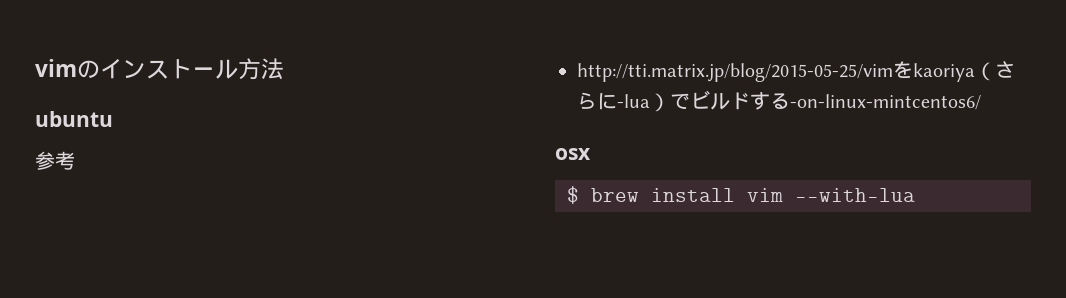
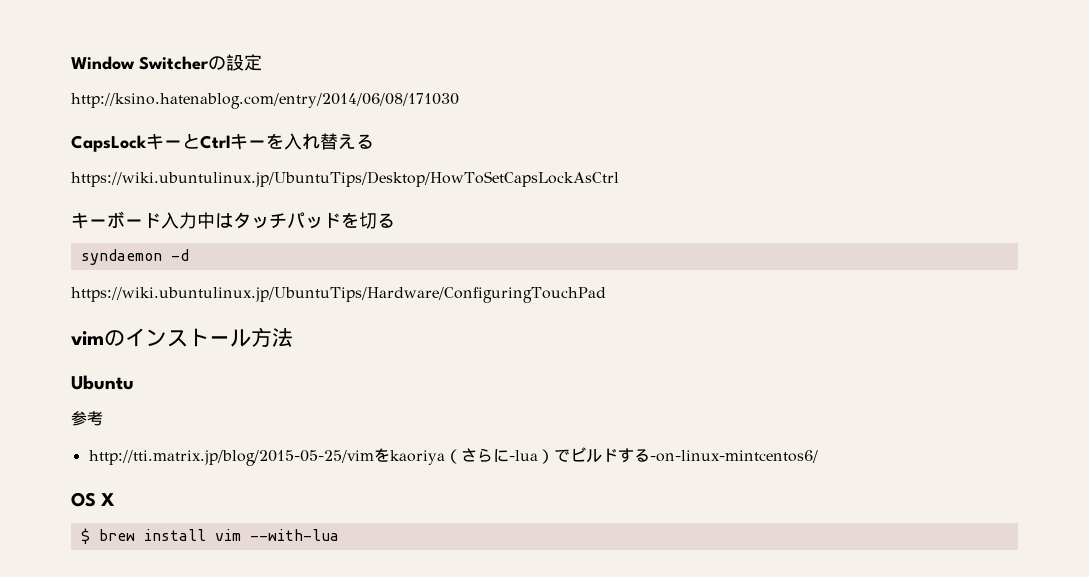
+ Window Switcherの設定
+ http://ksino.hatenablog.com/entry/2014/06/08/171030
+ CapsLockキーとCtrlキーを入れ替える
+ https://wiki.ubuntulinux.jp/UbuntuTips/Desktop/HowToSetCapsLockAsCtrl
+ キーボード入力中はタッチパッドを切る
+ syndaemon -d
+ https://wiki.ubuntulinux.jp/UbuntuTips/Hardware/ConfiguringTouchPad
- ubuntu
+ Ubuntu
- osx
+ OS X

